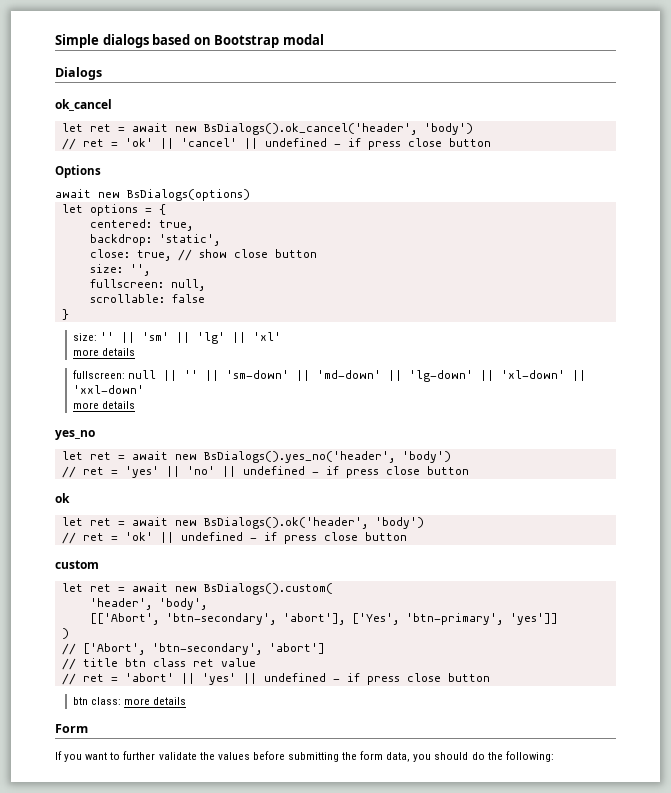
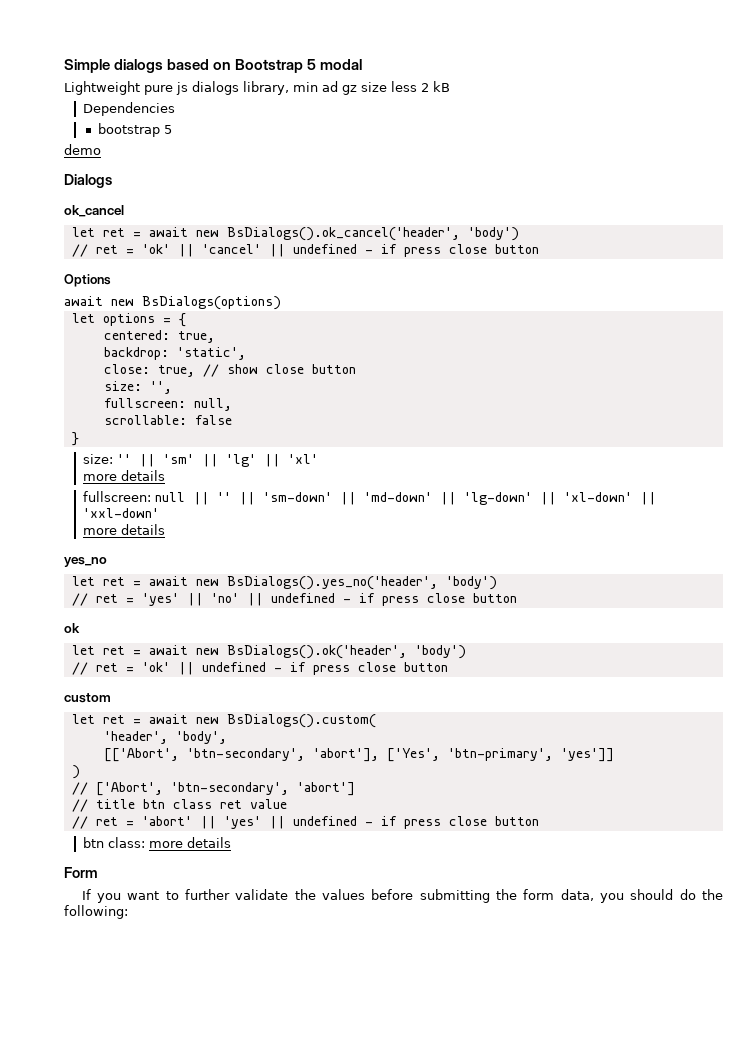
- Simple dialogs based on Bootstrap modal
+ Simple dialogs based on Bootstrap 5 modal
+ Lightweight pure js dialogs library, min ad gz size less 2 kB
+ Dependencies
+ bootstrap 5
+ demo

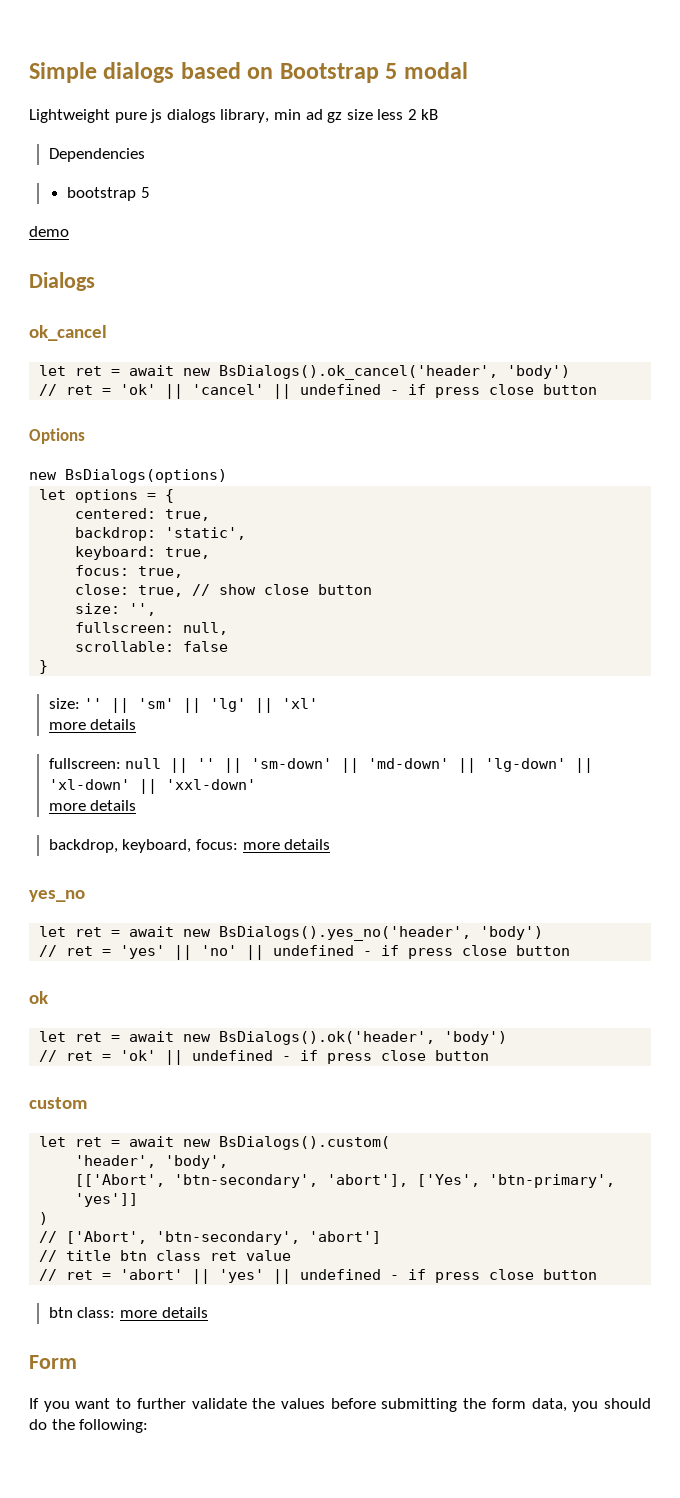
- await new BsDialogs(options)
+ new BsDialogs(options)
+ keyboard: true,
+ focus: true,
+ backdrop, keyboard, focus: more details

